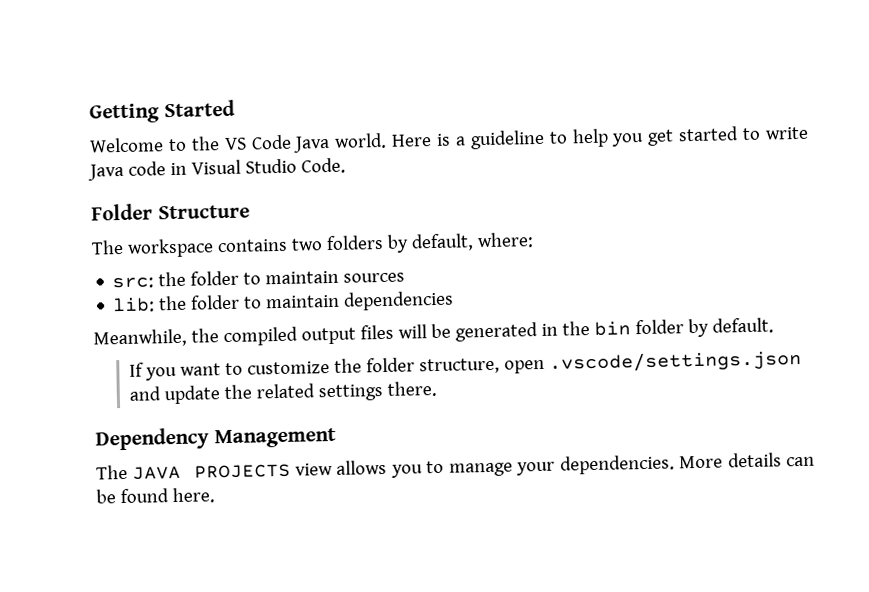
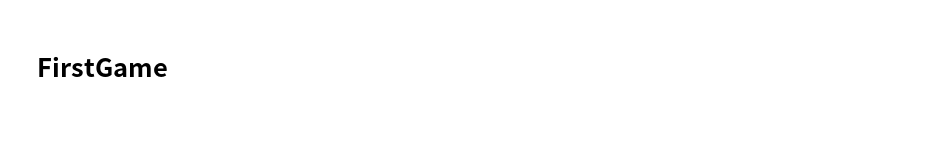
- Getting Started
- Welcome to the VS Code Java world. Here is a guideline to help you get started to write Java code in Visual Studio Code.
- Folder Structure
- The workspace contains two folders by default, where:
- src: the folder to maintain sources
- lib: the folder to maintain dependencies
- Meanwhile, the compiled output files will be generated in the bin folder by default.
- If you want to customize the folder structure, open .vscode/settings.json and update the related settings there.
- Dependency Management
- The JAVA PROJECTS view allows you to manage your dependencies. More details can be found here.
+ FirstGame

